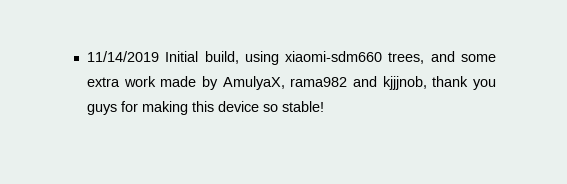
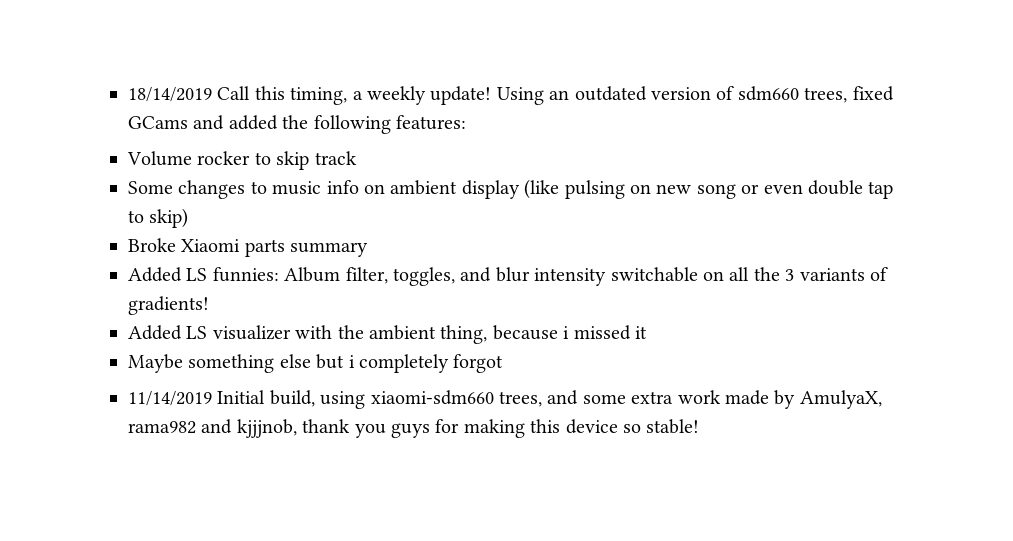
+ 18/14/2019 Call this timing, a weekly update! Using an outdated version of sdm660 trees, fixed GCams and added the following features:
+ Volume rocker to skip track
+ Some changes to music info on ambient display (like pulsing on new song or even double tap to skip)
+ Broke Xiaomi parts summary
+ Added LS funnies: Album filter, toggles, and blur intensity switchable on all the 3 variants of gradients!
+ Added LS visualizer with the ambient thing, because i missed it
+ Maybe something else but i completely forgot

